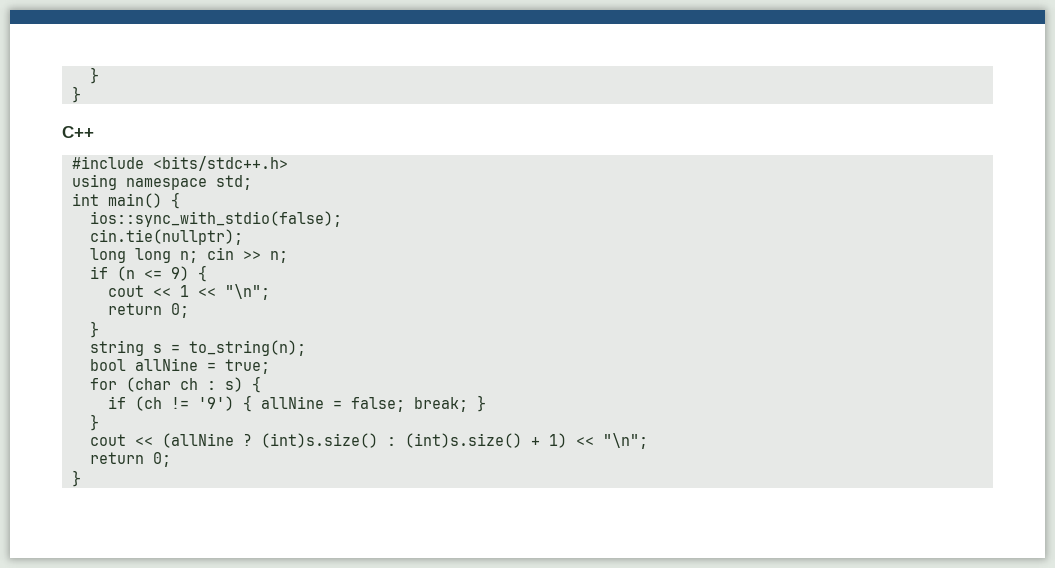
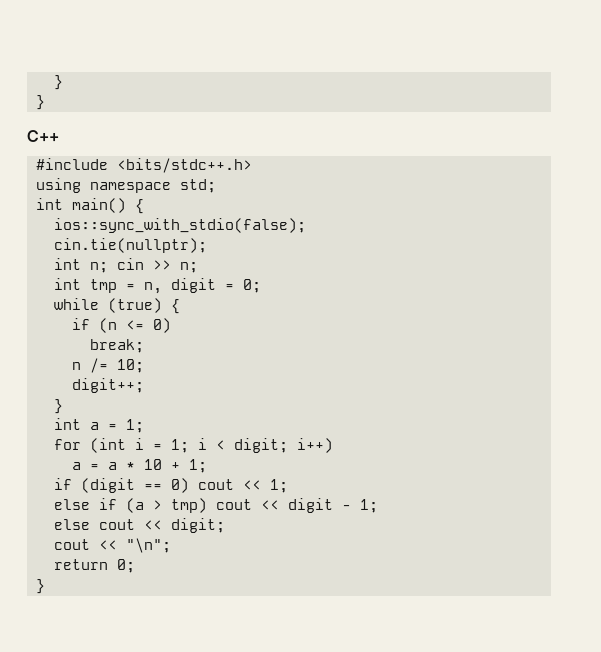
- long long n; cin >> n;
+ int n; cin >> n;
- if (n <= 9) {
- cout << 1 << "\n";
- return 0;
+ int tmp = n, digit = 0;
+ while (true) {
+ if (n <= 0)
+ break;
+ n /= 10;
+ digit++;
  }
- string s = to_string(n);
- bool allNine = true;
- for (char ch : s) {
- if (ch != '9') { allNine = false; break; }
- }
- cout << (allNine ? (int)s.size() : (int)s.size() + 1) << "\n";
+ int a = 1;
+ for (int i = 1; i < digit; i++)
+ a = a * 10 + 1;
+ if (digit == 0) cout << 1;
+ else if (a > tmp) cout << digit - 1;
+ else cout << digit;
+ cout << "\n";

